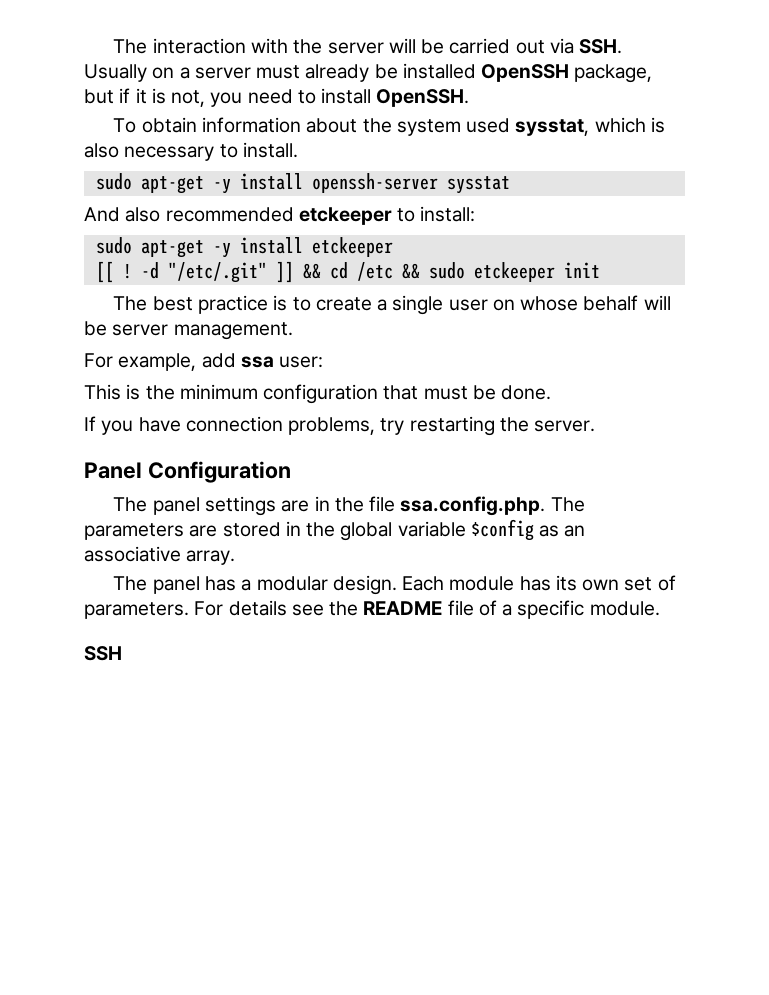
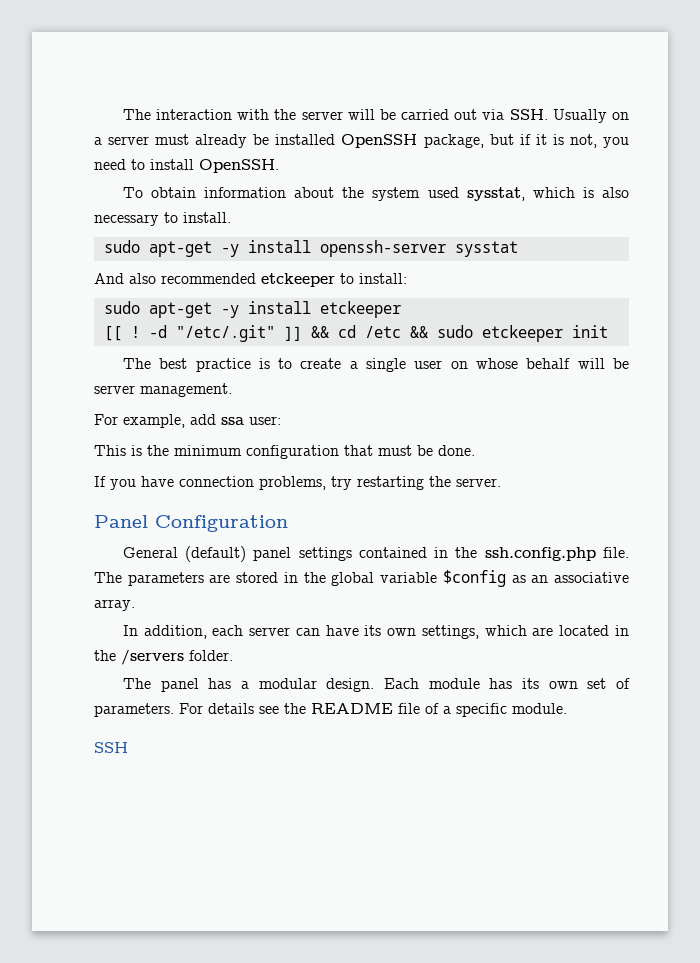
- The panel settings are in the file ssa.config.php. The parameters are stored in the global variable $config as an associative array.
+ General (default) panel settings contained in the ssh.config.php file. The parameters are stored in the global variable $config as an associative array.
+ In addition, each server can have its own settings, which are located in the /servers folder.

